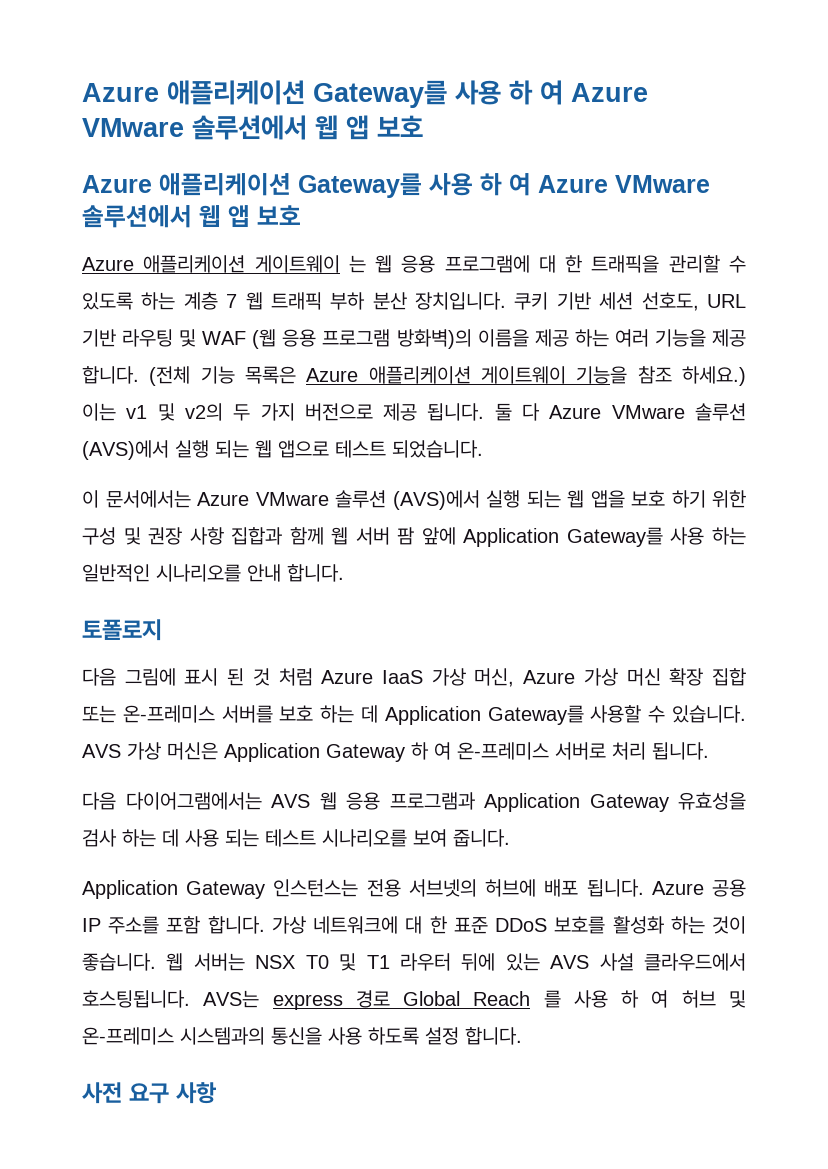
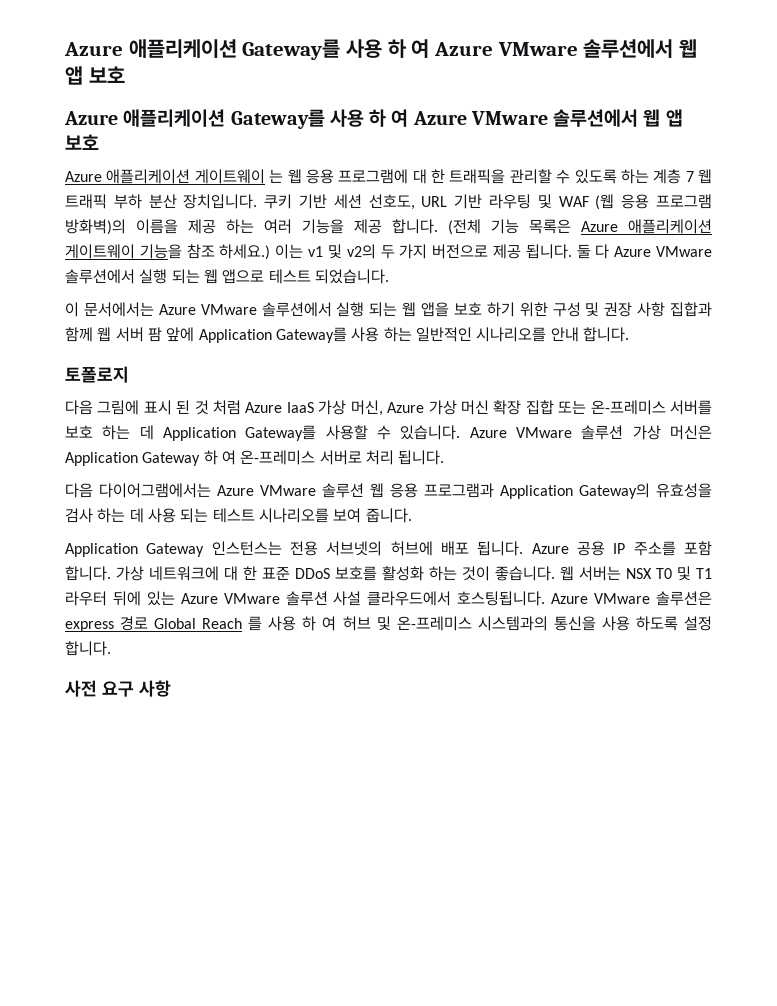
- 둘 다 Azure VMware 솔루션 (AVS)에서 실행 되는 웹 앱으로 테스트 되었습니다.
+ 둘 다 Azure VMware 솔루션에서 실행 되는 웹 앱으로 테스트 되었습니다.
- 이 문서에서는 Azure VMware 솔루션 (AVS)에서 실행 되는 웹 앱을 보호 하기 위한 구성 및 권장 사항 집합과 함께 웹 서버 팜 앞에 Application Gateway를 사용 하는 일반적인 시나리오를 안내 합니다.
+ 이 문서에서는 Azure VMware 솔루션에서 실행 되는 웹 앱을 보호 하기 위한 구성 및 권장 사항 집합과 함께 웹 서버 팜 앞에 Application Gateway를 사용 하는 일반적인 시나리오를 안내 합니다.
- AVS 가상 머신은 Application Gateway 하 여 온-프레미스 서버로 처리 됩니다.
+ Azure VMware 솔루션 가상 머신은 Application Gateway 하 여 온-프레미스 서버로 처리 됩니다.
- 다음 다이어그램에서는 AVS 웹 응용 프로그램과 Application Gateway 유효성을 검사 하는 데 사용 되는 테스트 시나리오를 보여 줍니다.
+ 다음 다이어그램에서는 Azure VMware 솔루션 웹 응용 프로그램과 Application Gateway의 유효성을 검사 하는 데 사용 되는 테스트 시나리오를 보여 줍니다.
- 웹 서버는 NSX T0 및 T1 라우터 뒤에 있는 AVS 사설 클라우드에서 호스팅됩니다. AVS는 express 경로 Global Reach 를 사용 하 여 허브 및 온-프레미스 시스템과의 통신을 사용 하도록 설정 합니다.
+ 웹 서버는 NSX T0 및 T1 라우터 뒤에 있는 Azure VMware 솔루션 사설 클라우드에서 호스팅됩니다. Azure VMware 솔루션은 express 경로 Global Reach 를 사용 하 여 허브 및 온-프레미스 시스템과의 통신을 사용 하도록 설정 합니다.

